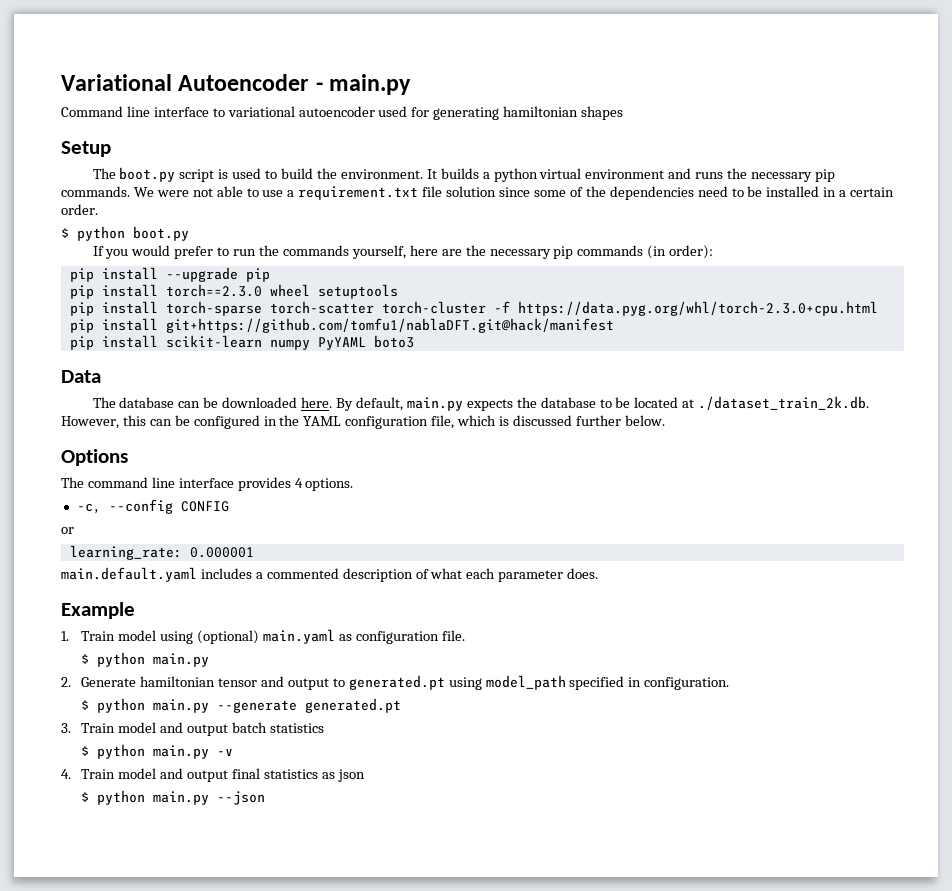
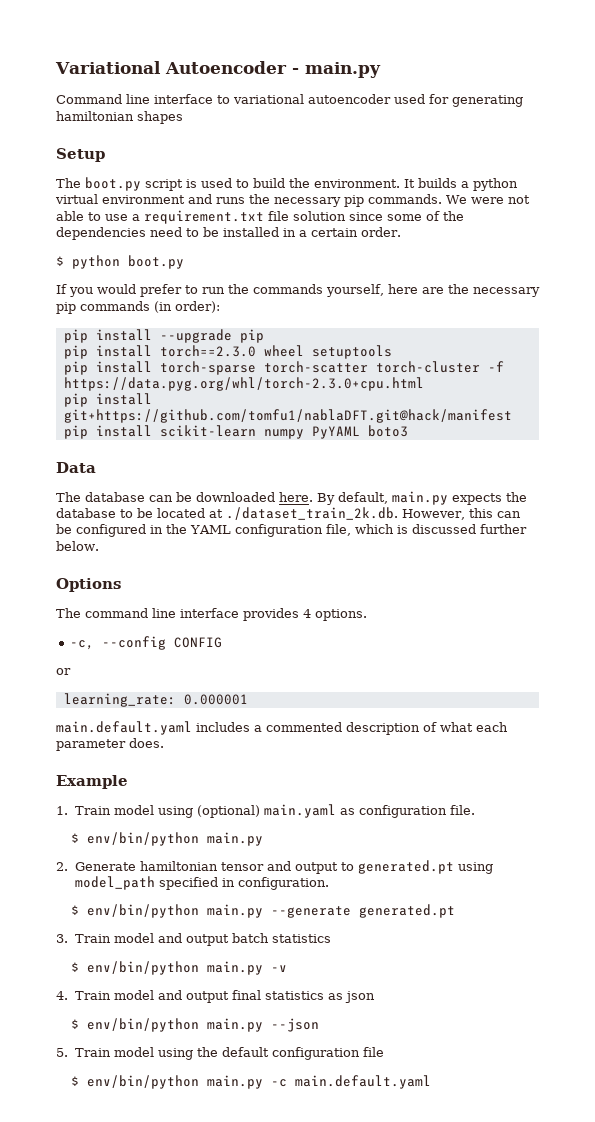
  1. Train model using (optional) main.yaml as configuration file.
- $ python main.py
+ $ env/bin/python main.py
- $ python main.py --generate generated.pt
+ $ env/bin/python main.py --generate generated.pt
- $ python main.py -v
+ $ env/bin/python main.py -v
- $ python main.py --json
+ $ env/bin/python main.py --json
+ 5. Train model using the default configuration file
+ $ env/bin/python main.py -c main.default.yaml

